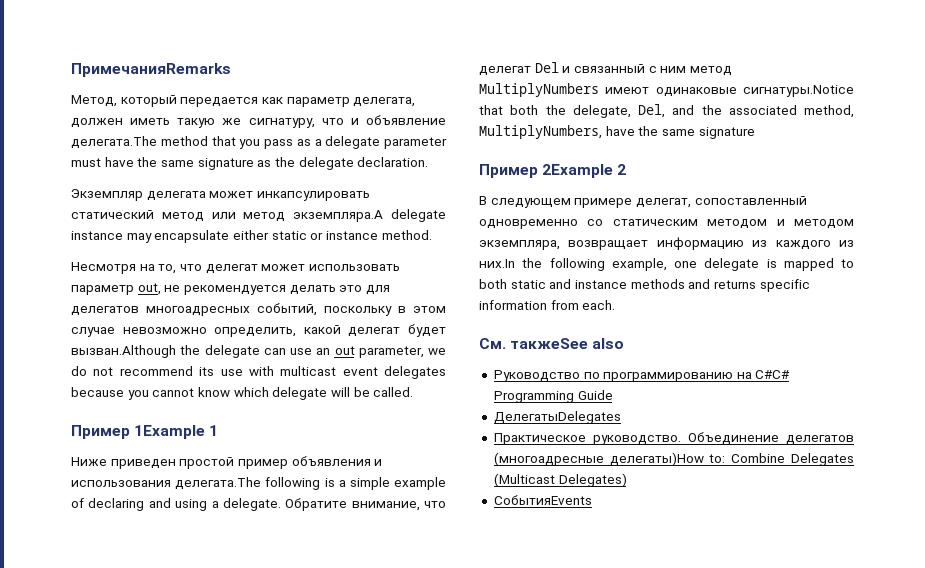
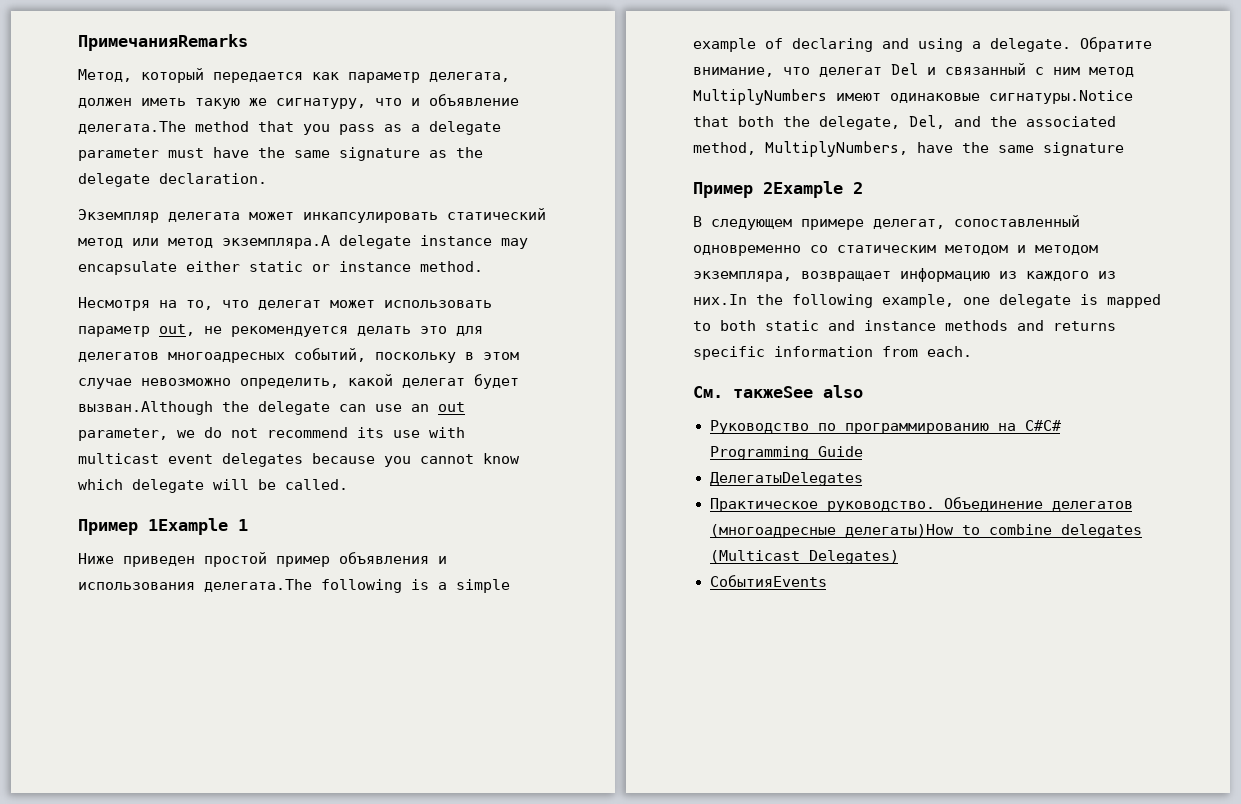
- Объединение делегатов (многоадресные делегаты)How to: Combine Delegates (Multicast Delegates)
+ Объединение делегатов (многоадресные делегаты)How to combine delegates (Multicast Delegates)

